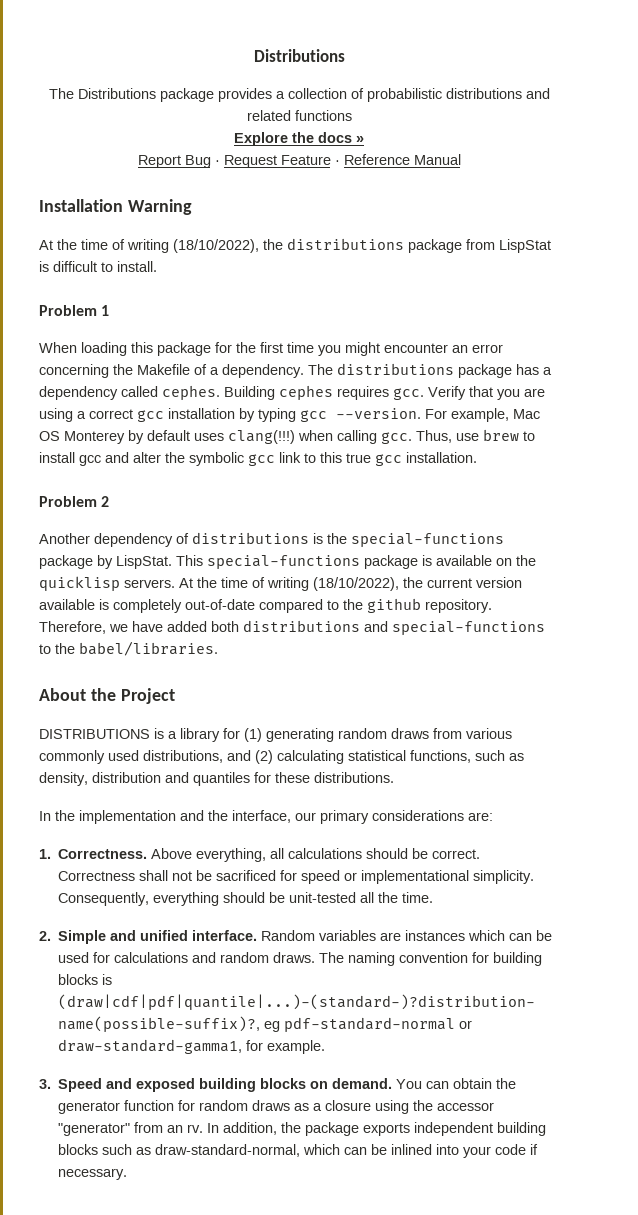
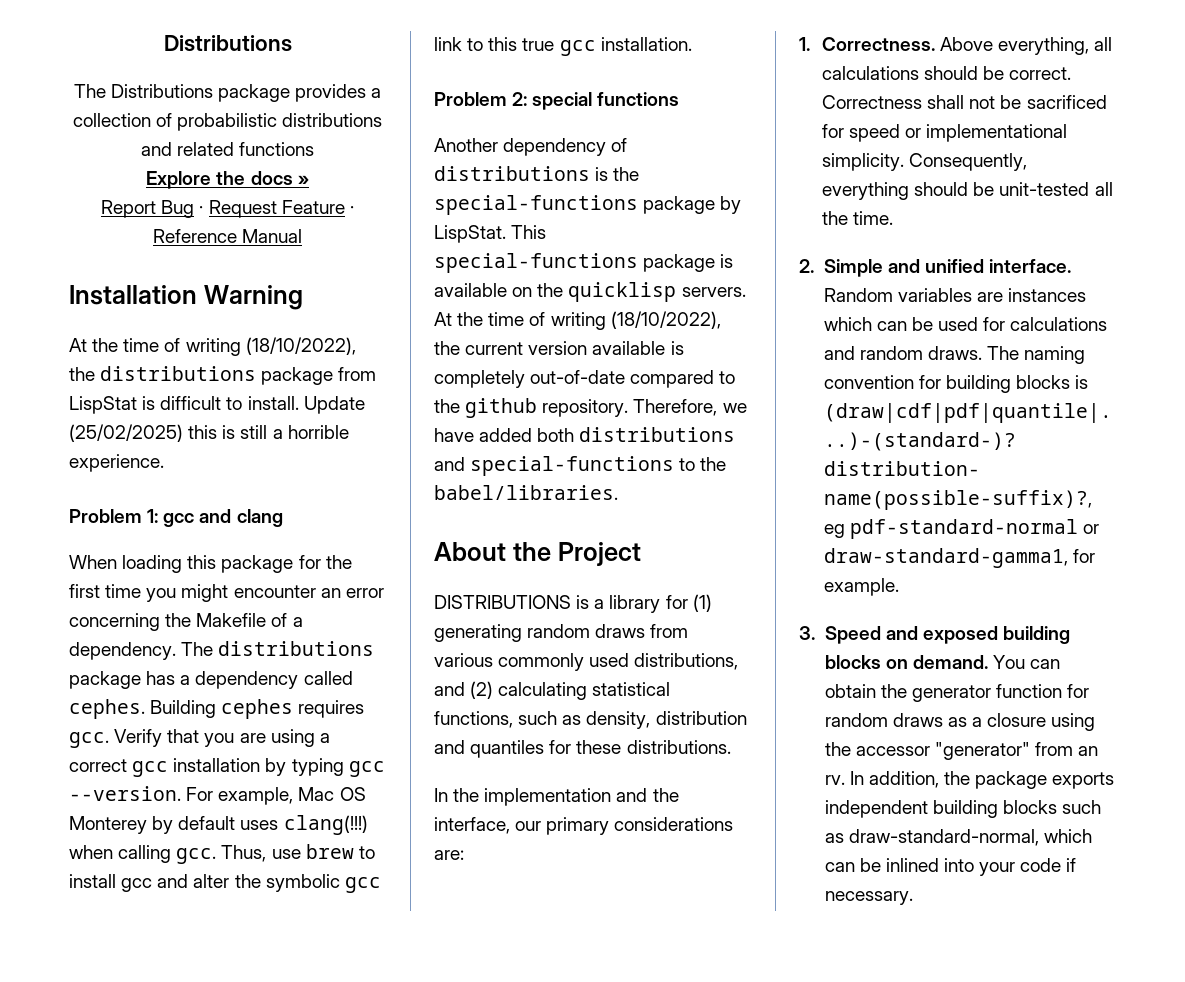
- At the time of writing (18/10/2022), the distributions package from LispStat is difficult to install.
- Problem 1
+ At the time of writing (18/10/2022), the distributions package from LispStat is difficult to install. Update (25/02/2025) this is still a horrible experience.
+ Problem 1: gcc and clang
- Problem 2
+ Problem 2: special functions

